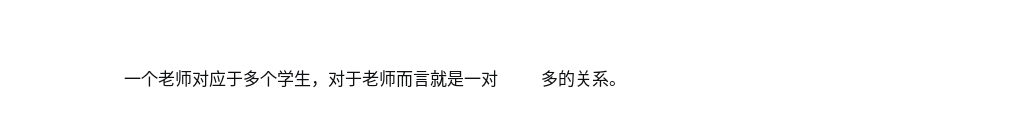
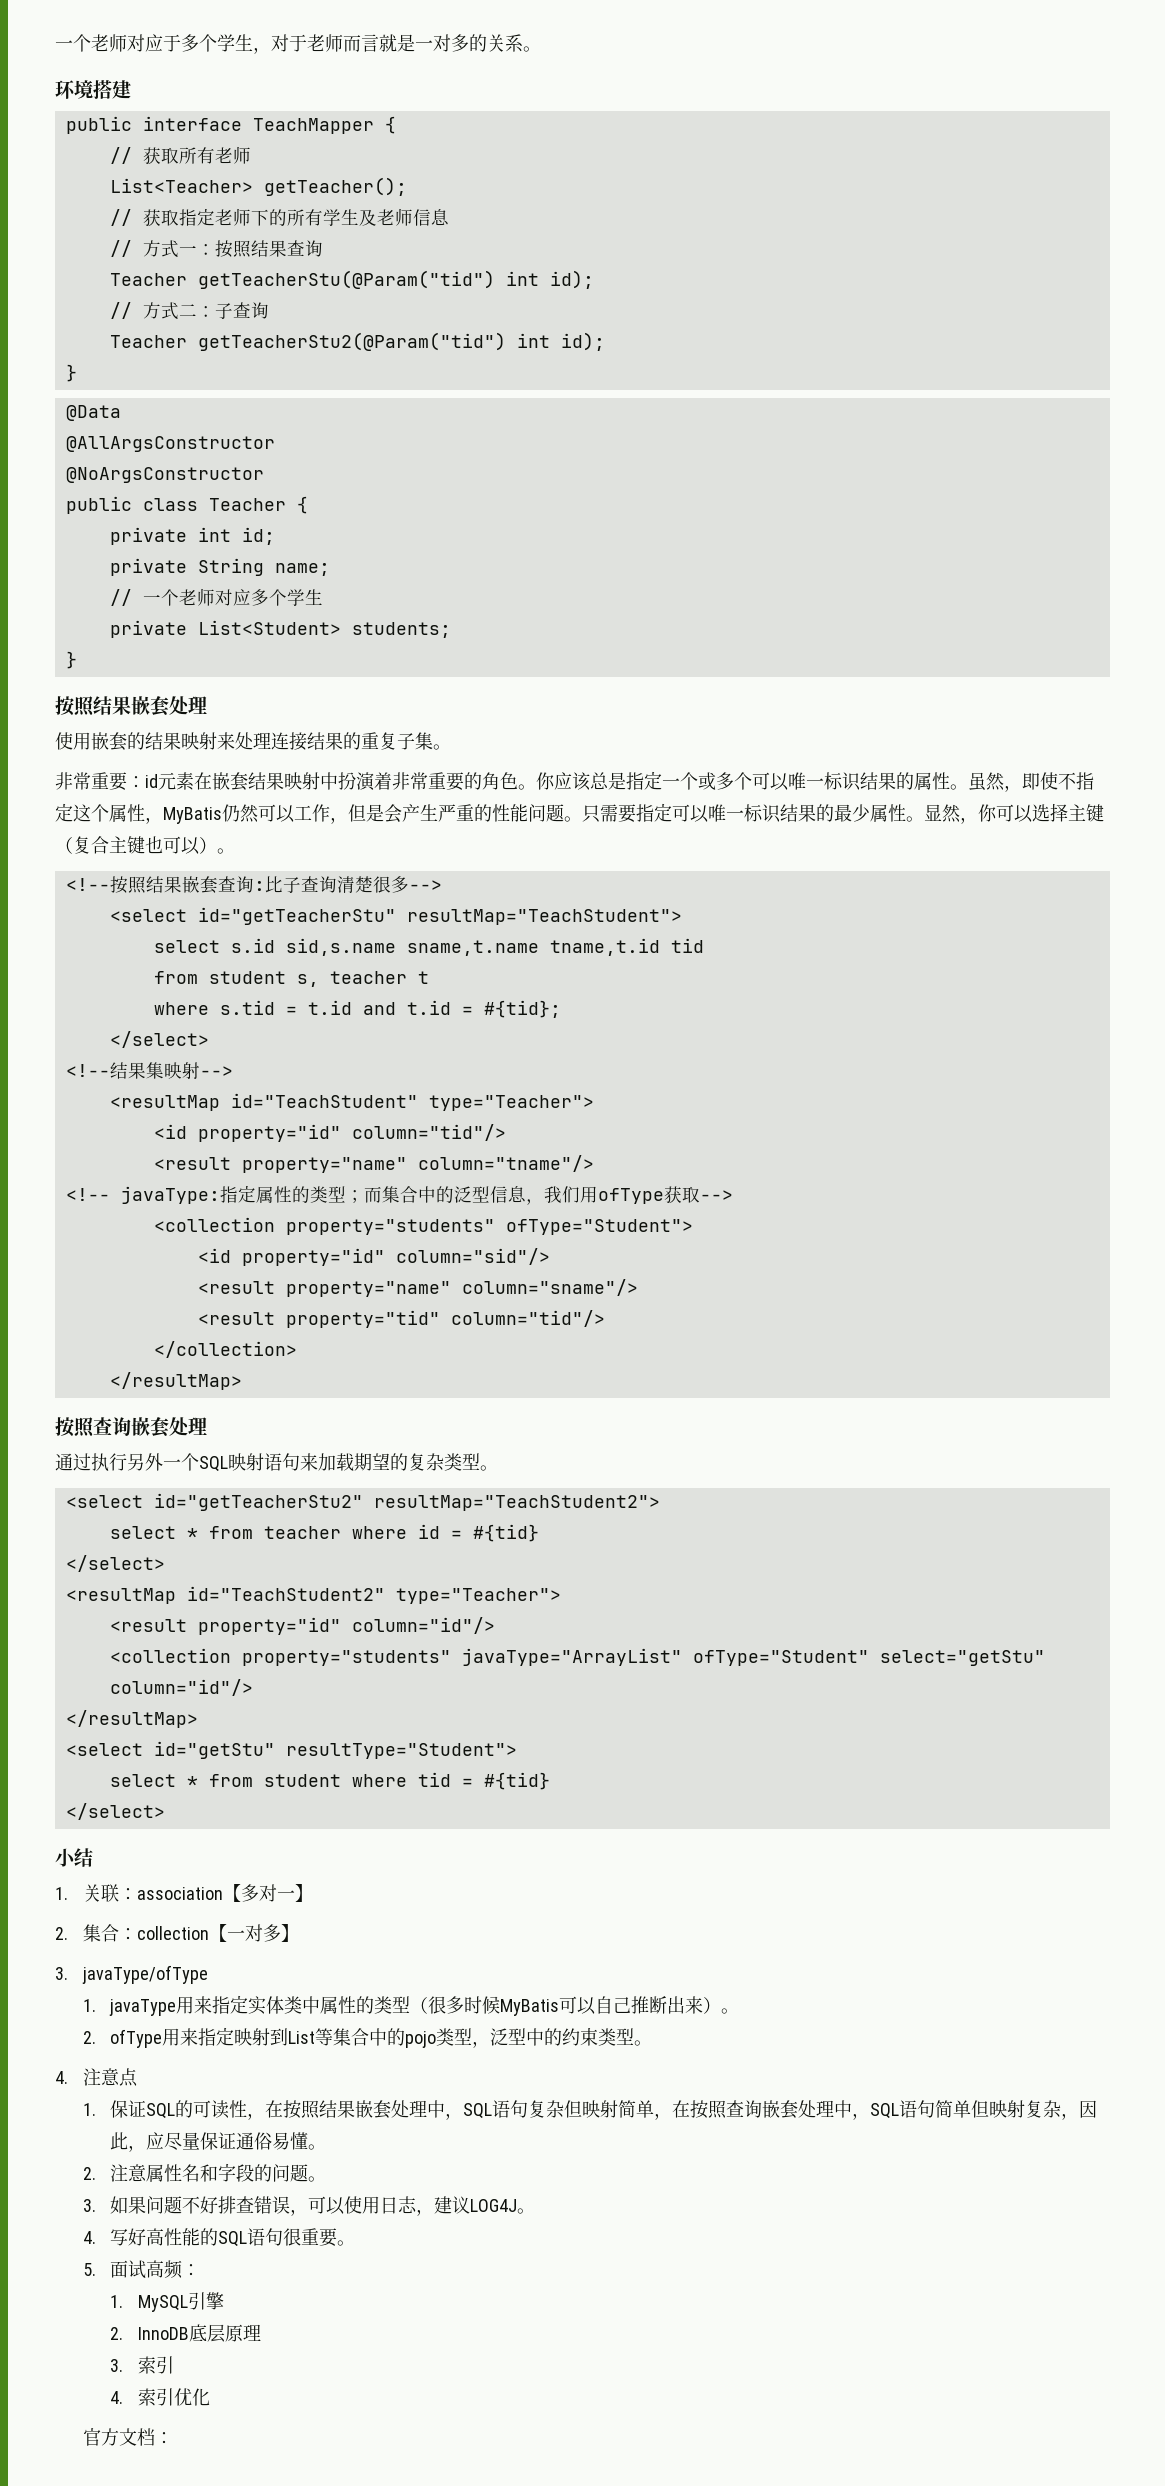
+ 环境搭建
+ public interface TeachMapper {
+ // 获取所有老师
+ List<Teacher> getTeacher();
+ // 获取指定老师下的所有学生及老师信息
+ // 方式一：按照结果查询
+ Teacher getTeacherStu(@Param("tid") int id);
+ // 方式二：子查询
+ Teacher getTeacherStu2(@Param("tid") int id);
+ }
+ @Data
+ @AllArgsConstructor
+ @NoArgsConstructor
+ public class Teacher {
+ private int id;
+ private String name;
+ // 一个老师对应多个学生
+ private List<Student> students;
+ }
+ 按照结果嵌套处理
+ 使用嵌套的结果映射来处理连接结果的重复子集。
+ 非常重要：id元素在嵌套结果映射中扮演着非常重要的角色。你应该总是指定一个或多个可以唯一标识结果的属性。虽然，即使不指定这个属性，MyBatis仍然可以工作，但是会产生严重的性能问题。只需要指定可以唯一标识结果的最少属性。显然，你可以选择主键（复合主键也可以）。
+ <!--按照结果嵌套查询:比子查询清楚很多-->
+ <select id="getTeacherStu" resultMap="TeachStudent">
+ select s.id sid,s.name sname,t.name tname,t.id tid
+ from student s, teacher t
+ where s.tid = t.id and t.id = #{tid};
+ </select>
+ <!--结果集映射-->
+ <resultMap id="TeachStudent" type="Teacher">
+ <id property="id" column="tid"/>
+ <result property="name" column="tname"/>
+ <!-- javaType:指定属性的类型；而集合中的泛型信息，我们用ofType获取-->
+ <collection property="students" ofType="Student">
+ <id property="id" column="sid"/>
+ <result property="name" column="sname"/>
+ <result property="tid" column="tid"/>
+ </collection>
+ </resultMap>
+ 按照查询嵌套处理
+ 通过执行另外一个SQL映射语句来加载期望的复杂类型。
+ <select id="getTeacherStu2" resultMap="TeachStudent2">
+ select * from teacher where id = #{tid}
+ </select>
+ <resultMap id="TeachStudent2" type="Teacher">
+ <result property="id" column="id"/>
+ <collection property="students" javaType="ArrayList" ofType="Student" select="getStu" column="id"/>
+ </resultMap>
+ <select id="getStu" resultType="Student">
+ select * from student where tid = #{tid}
+ </select>
+ 小结
+ 1.关联：association【多对一】
+ 2.集合：collection【一对多】
+ 3. javaType/ofType
+ 1. javaType用来指定实体类中属性的类型（很多时候MyBatis可以自己推断出来）。
+ 2. ofType用来指定映射到List等集合中的pojo类型，泛型中的约束类型。
+ 4.注意点
+ 1.保证SQL的可读性，在按照结果嵌套处理中，SQL语句复杂但映射简单，在按照查询嵌套处理中，SQL语句简单但映射复杂，因此，应尽量保证通俗易懂。
+ 2.注意属性名和字段的问题。
+ 3.如果问题不好排查错误，可以使用日志，建议LOG4J。
+ 4.写好高性能的SQL语句很重要。
+ 5.面试高频：
+ 1. MySQL引擎
+ 2. InnoDB底层原理
+ 3.索引
+ 4.索引优化
+ 官方文档：

